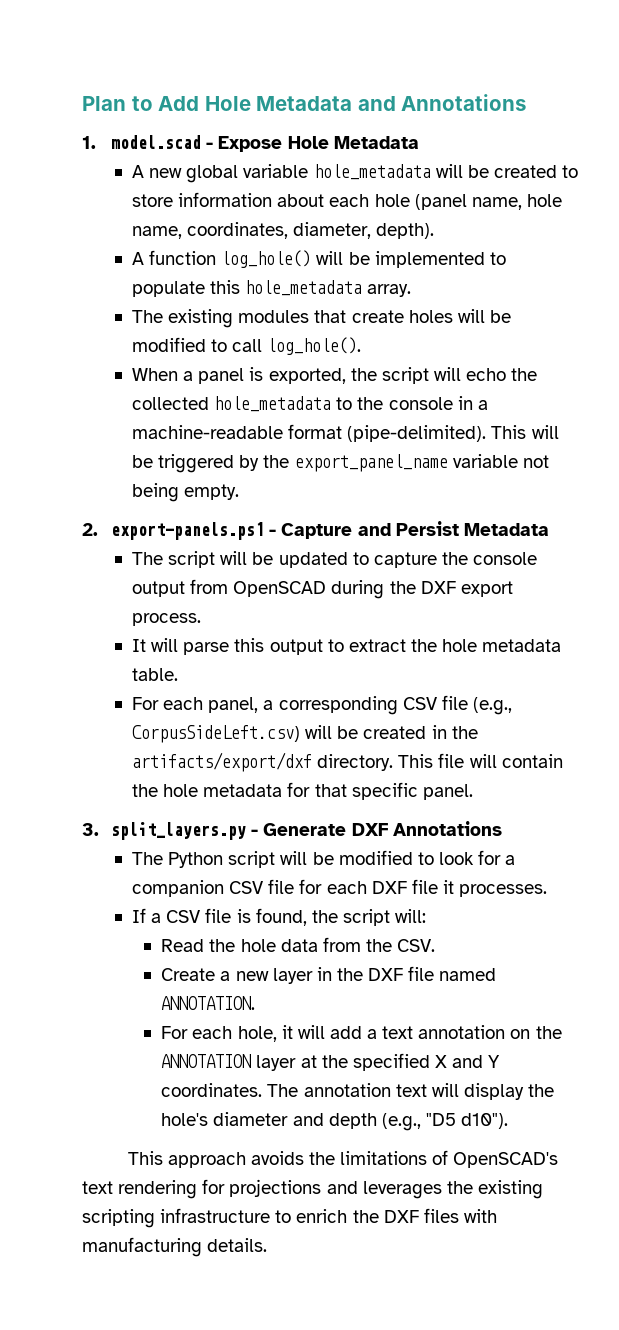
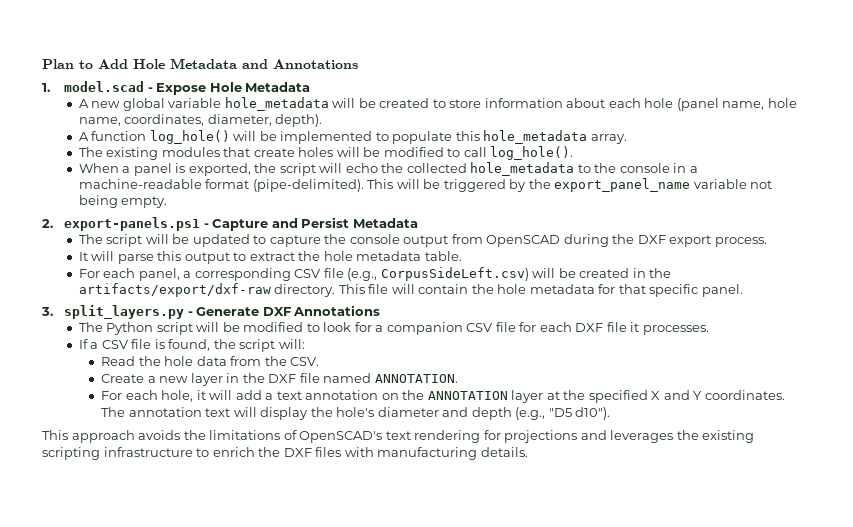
- For each panel, a corresponding CSV file (e.g., CorpusSideLeft.csv) will be created in the artifacts/export/dxf directory.
+ For each panel, a corresponding CSV file (e.g., CorpusSideLeft.csv) will be created in the artifacts/export/dxf-raw directory.

